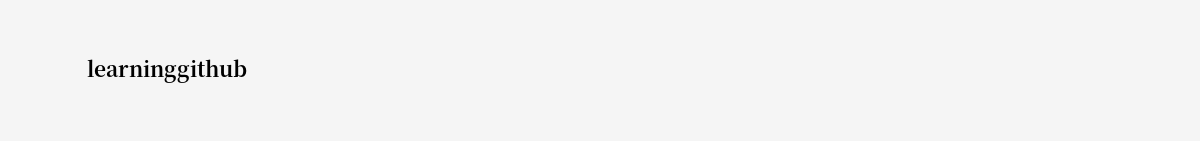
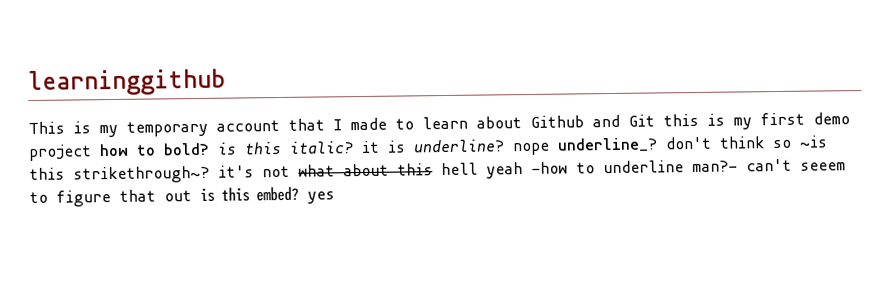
+ This is my temporary account that I made to learn about Github and Git this is my first demo project how to bold? is this italic? it is underline? nope underline_? don't think so ~is this strikethrough~? it's not what about this hell yeah -how to underline man?- can't seeem to figure that out is this embed? yes

